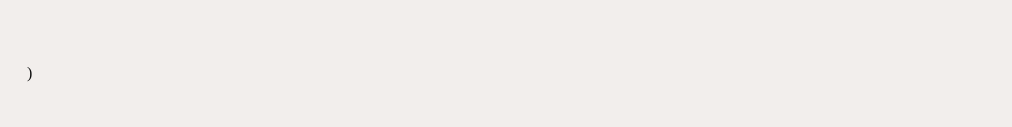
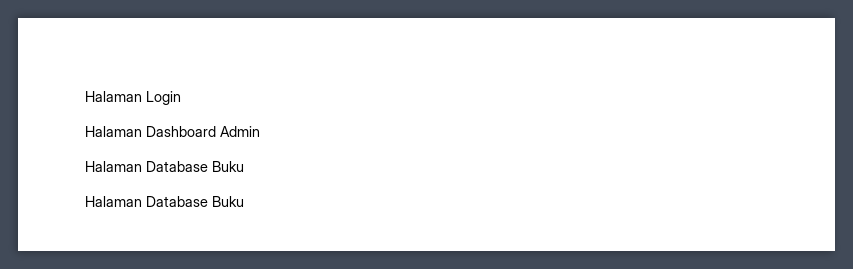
- )
+ Halaman Login
+ Halaman Dashboard Admin
+ Halaman Database Buku
+ Halaman Database Buku

